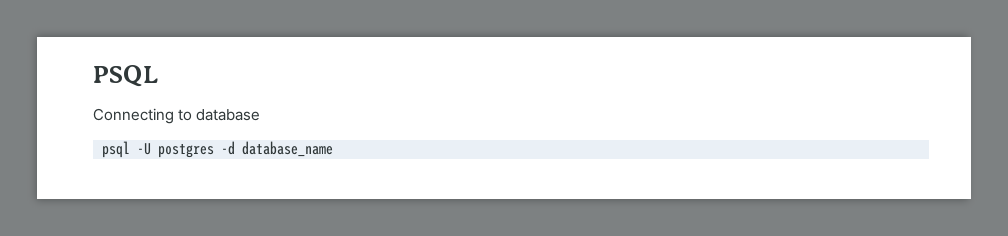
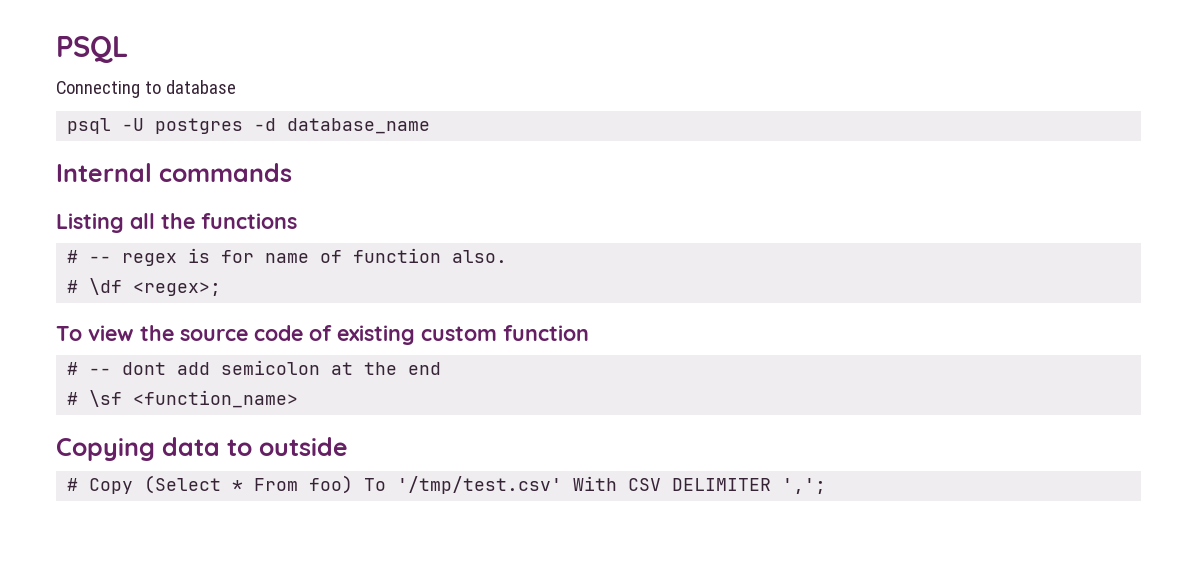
+ Internal commands
+ Listing all the functions
+ # -- regex is for name of function also.
+ # \df <regex>;
+ To view the source code of existing custom function
+ # -- dont add semicolon at the end
+ # \sf <function_name>
+ Copying data to outside
+ # Copy (Select * From foo) To '/tmp/test.csv' With CSV DELIMITER ',';

